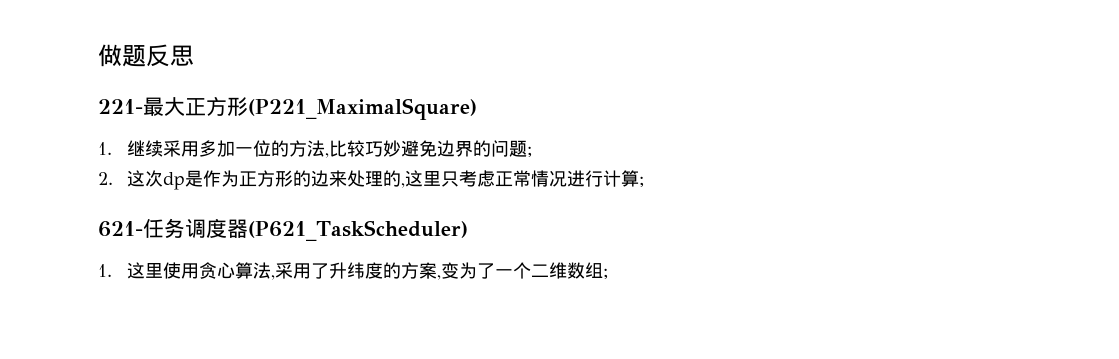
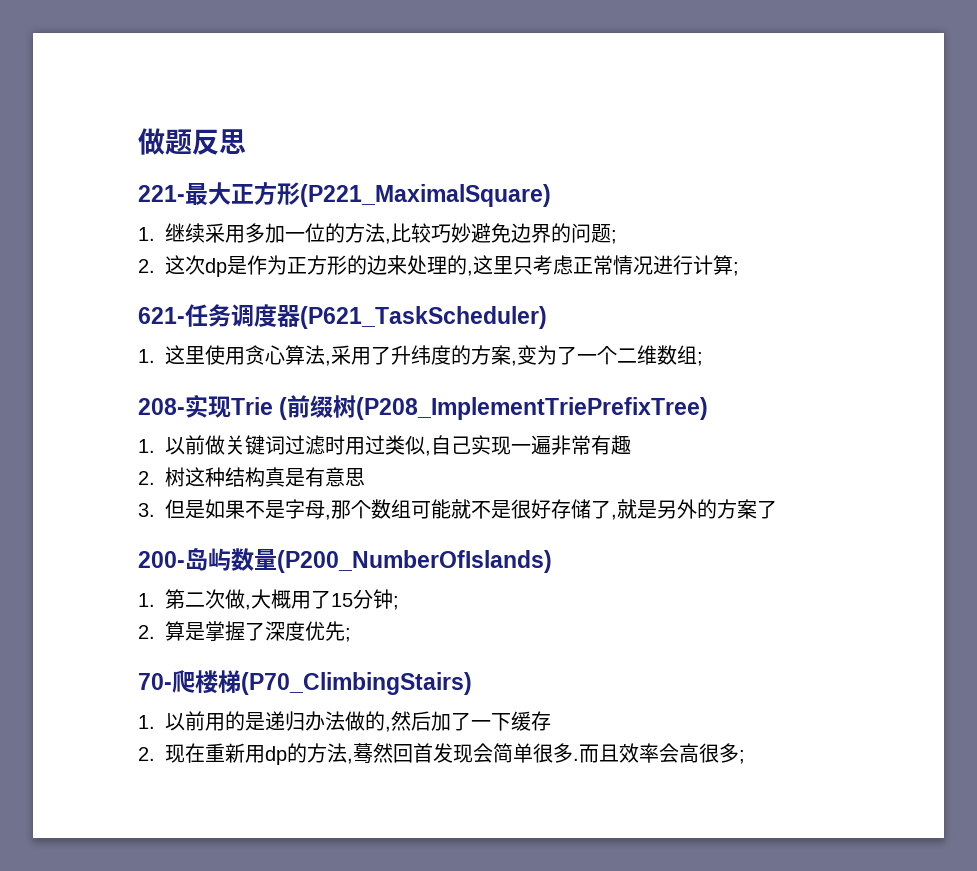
+ 208-实现Trie (前缀树(P208_ImplementTriePrefixTree)
+ 1.以前做关键词过滤时用过类似,自己实现一遍非常有趣
+ 2.树这种结构真是有意思
+ 3.但是如果不是字母,那个数组可能就不是很好存储了,就是另外的方案了
+ 200-岛屿数量(P200_NumberOfIslands)
+ 1.第二次做,大概用了15分钟;
+ 2.算是掌握了深度优先;
+ 70-爬楼梯(P70_ClimbingStairs)
+ 1.以前用的是递归办法做的,然后加了一下缓存
+ 2.现在重新用dp的方法,蓦然回首发现会简单很多.而且效率会高很多;

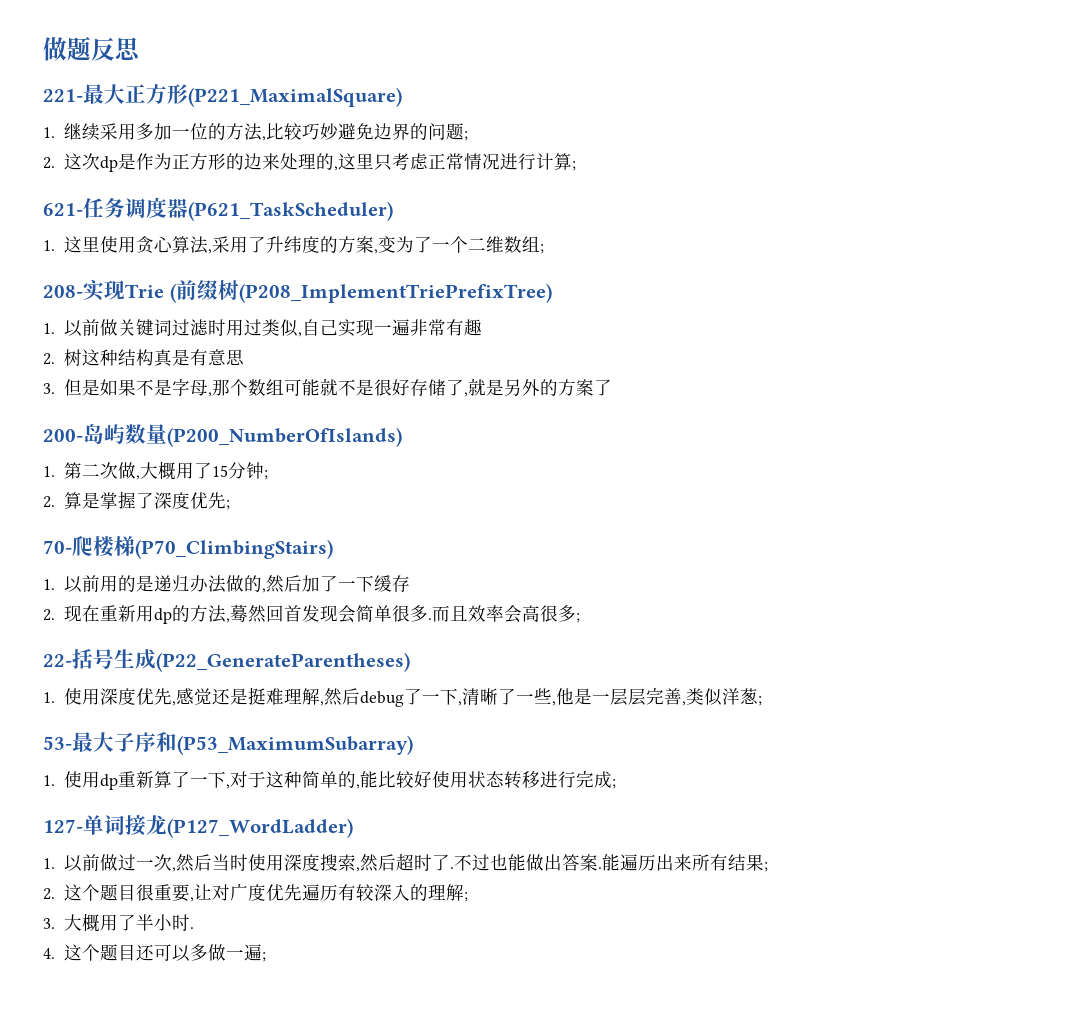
+ 22-括号生成(P22_GenerateParentheses)
+ 1.使用深度优先,感觉还是挺难理解,然后debug了一下,清晰了一些,他是一层层完善,类似洋葱;
+ 53-最大子序和(P53_MaximumSubarray)
+ 1.使用dp重新算了一下,对于这种简单的,能比较好使用状态转移进行完成;
+ 127-单词接龙(P127_WordLadder)
+ 1.以前做过一次,然后当时使用深度搜索,然后超时了.不过也能做出答案.能遍历出来所有结果;
+ 2.这个题目很重要,让对广度优先遍历有较深入的理解;
+ 3.大概用了半小时.
+ 4.这个题目还可以多做一遍;

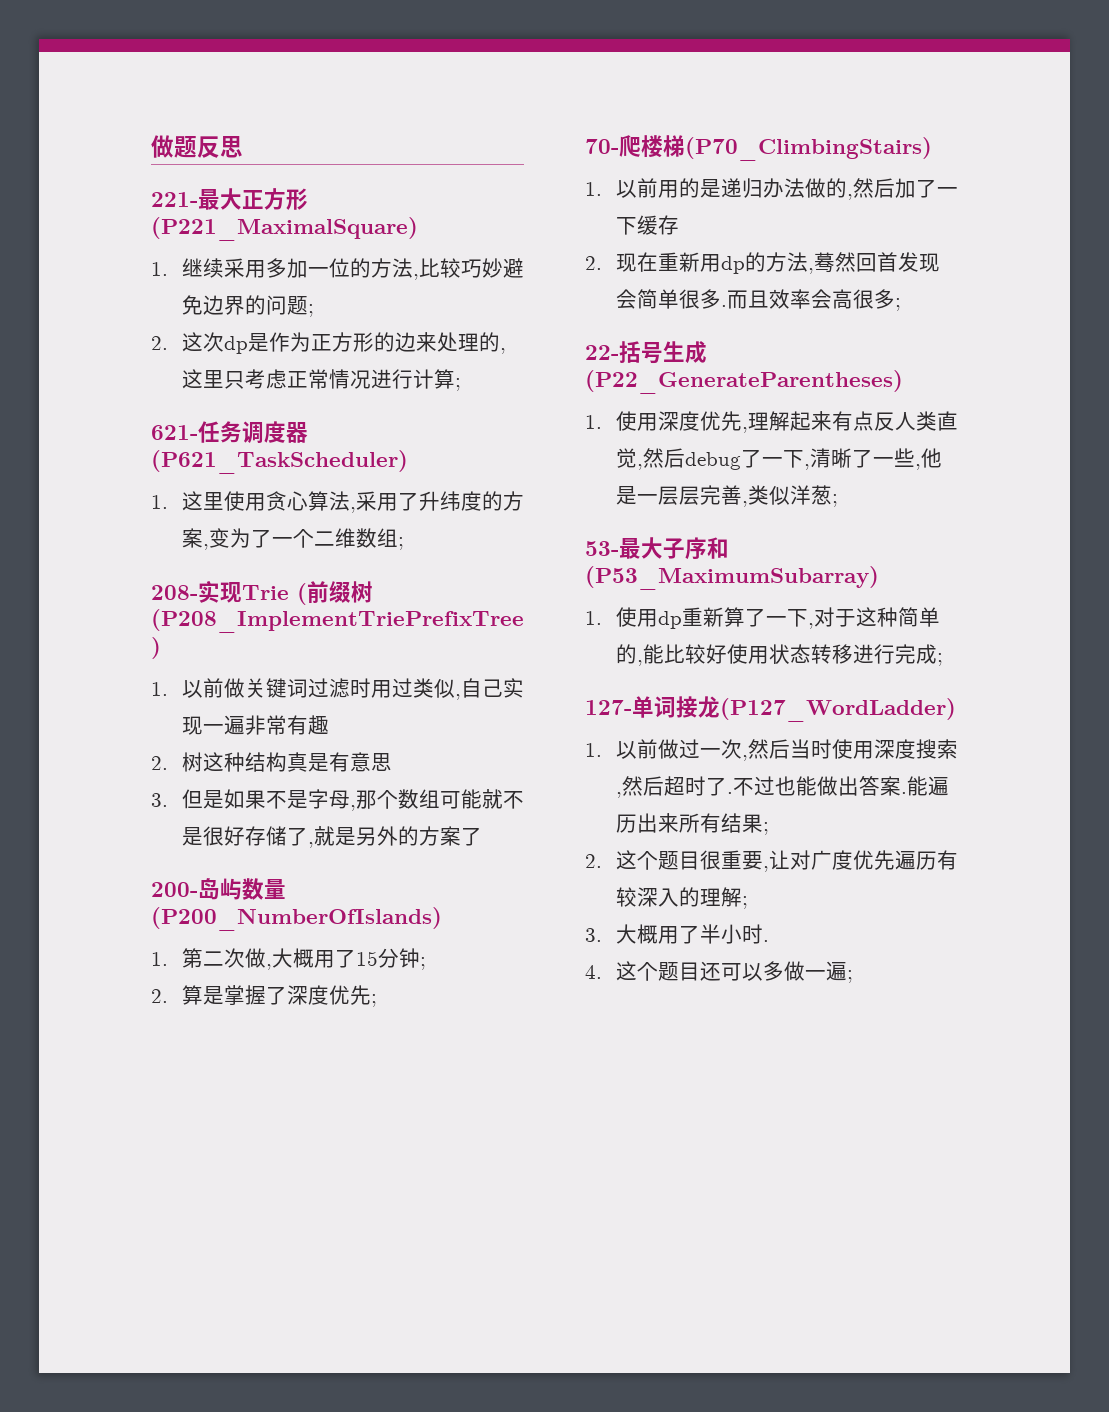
- 1.使用深度优先,感觉还是挺难理解,然后debug了一下,清晰了一些,他是一层层完善,类似洋葱;
+ 1.使用深度优先,理解起来有点反人类直觉,然后debug了一下,清晰了一些,他是一层层完善,类似洋葱;

